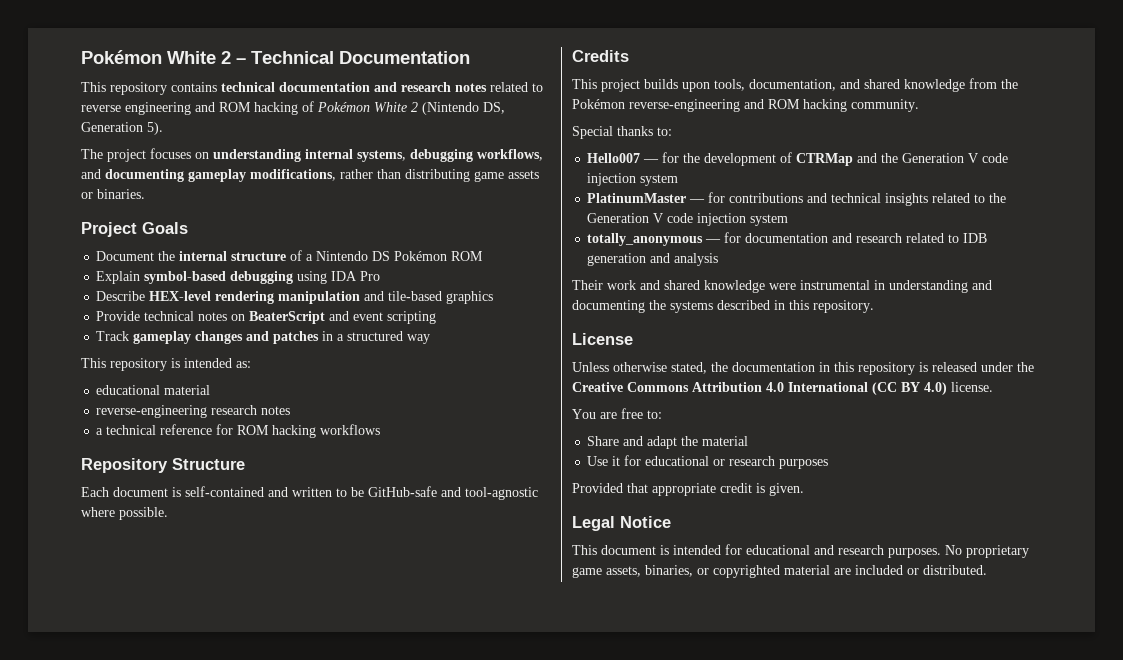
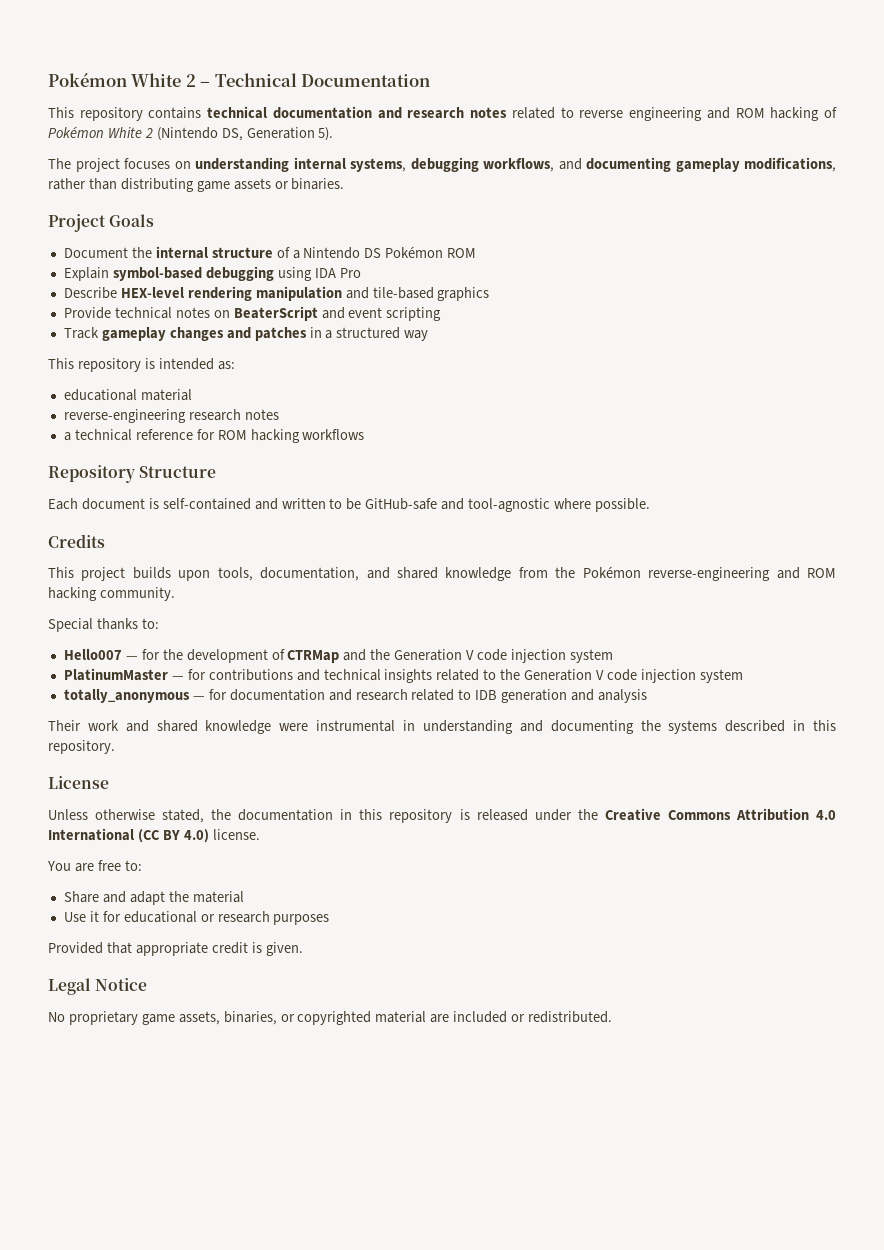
- This document is intended for educational and research purposes. No proprietary game assets, binaries, or copyrighted material are included or distributed.
+ No proprietary game assets, binaries, or copyrighted material are included or redistributed.

